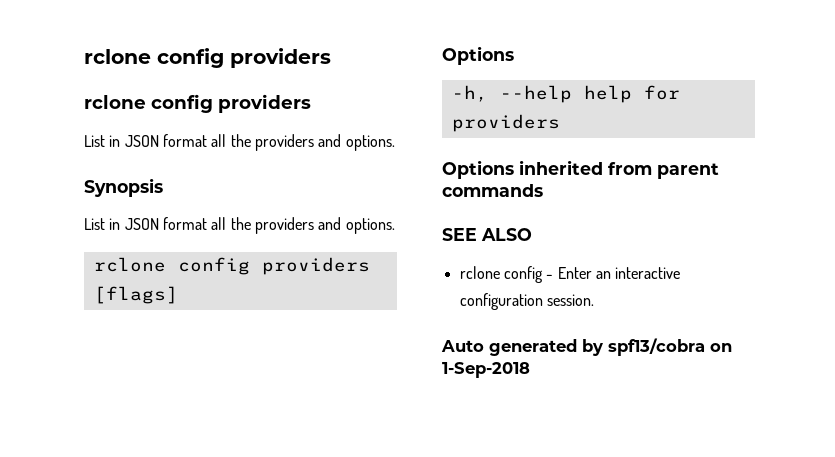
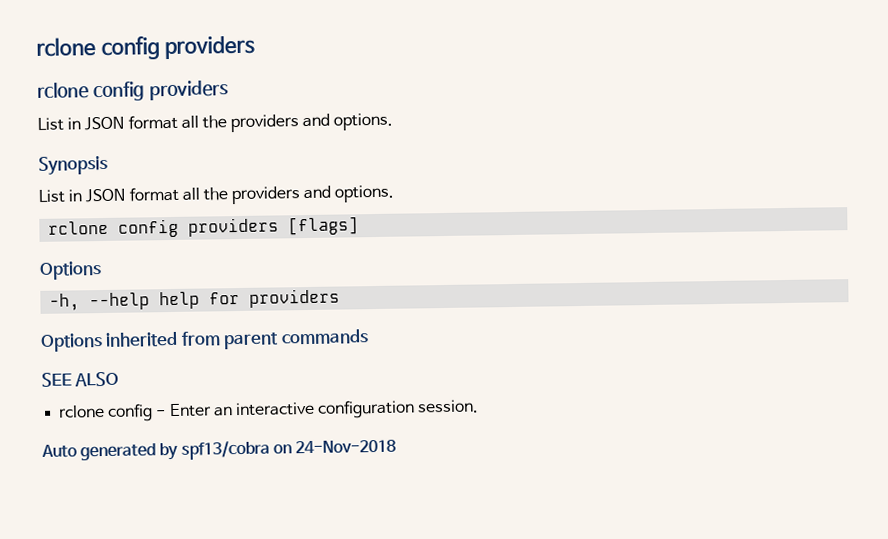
- Auto generated by spf13/cobra on 1-Sep-2018
+ Auto generated by spf13/cobra on 24-Nov-2018

